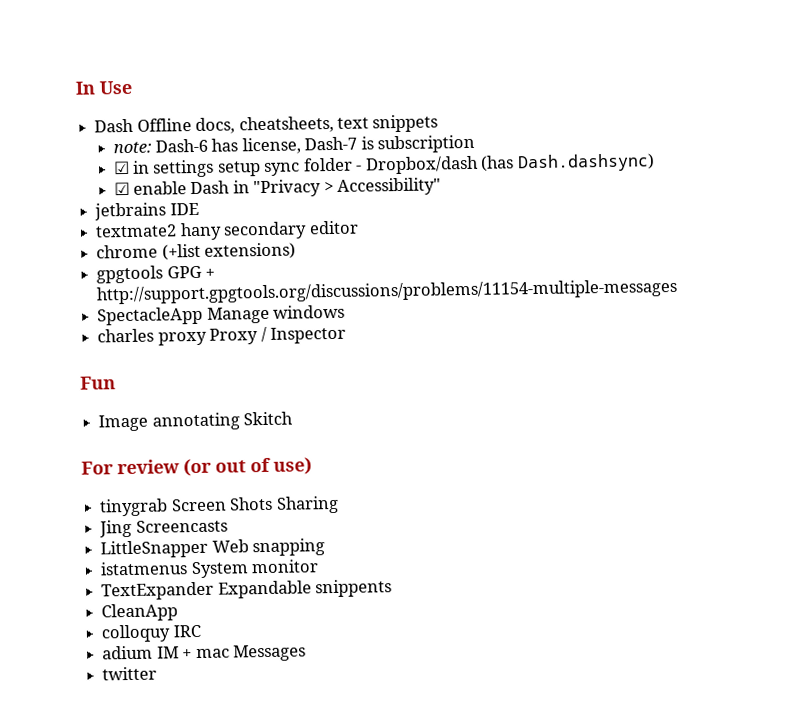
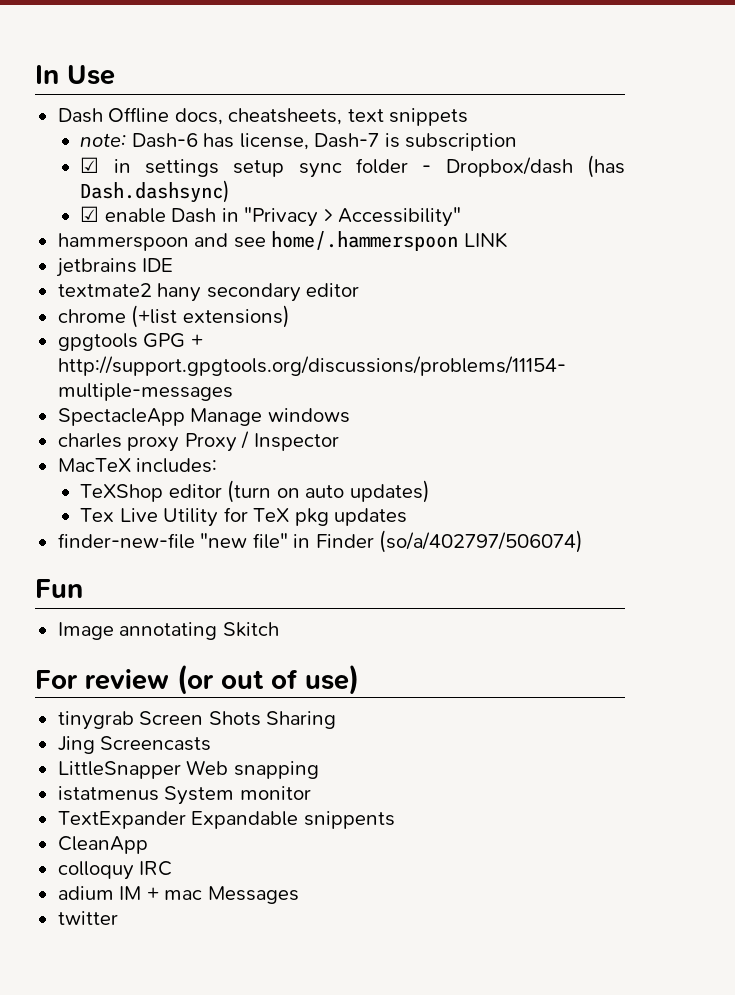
+ hammerspoon and see home/.hammerspoon LINK
+ MacTeX includes:
+ TeXShop editor (turn on auto updates)
+ Tex Live Utility for TeX pkg updates
+ finder-new-file "new file" in Finder (so/a/402797/506074)

